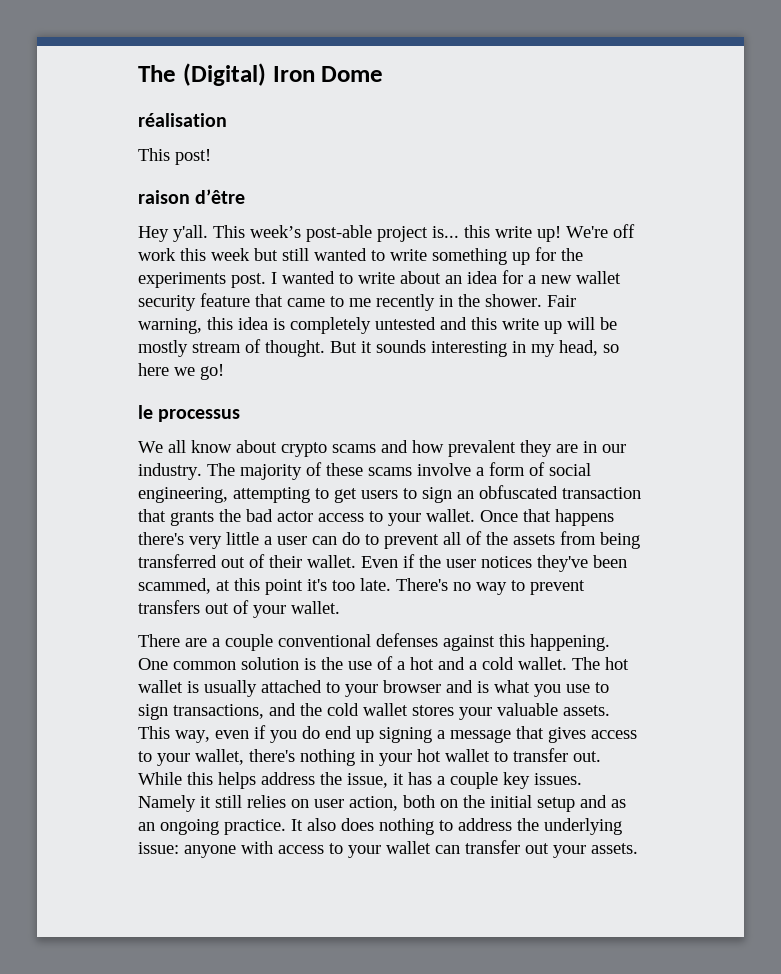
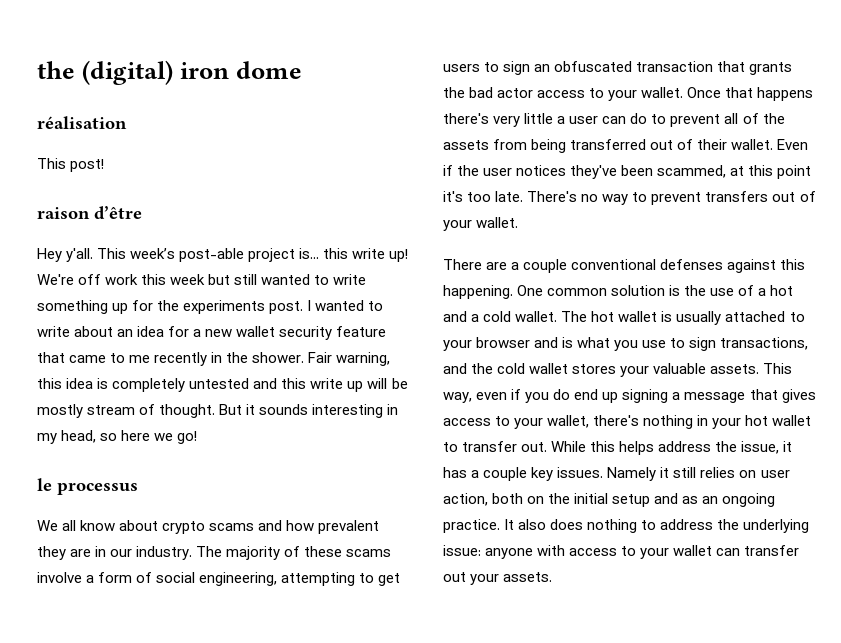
- The (Digital) Iron Dome
+ the (digital) iron dome

